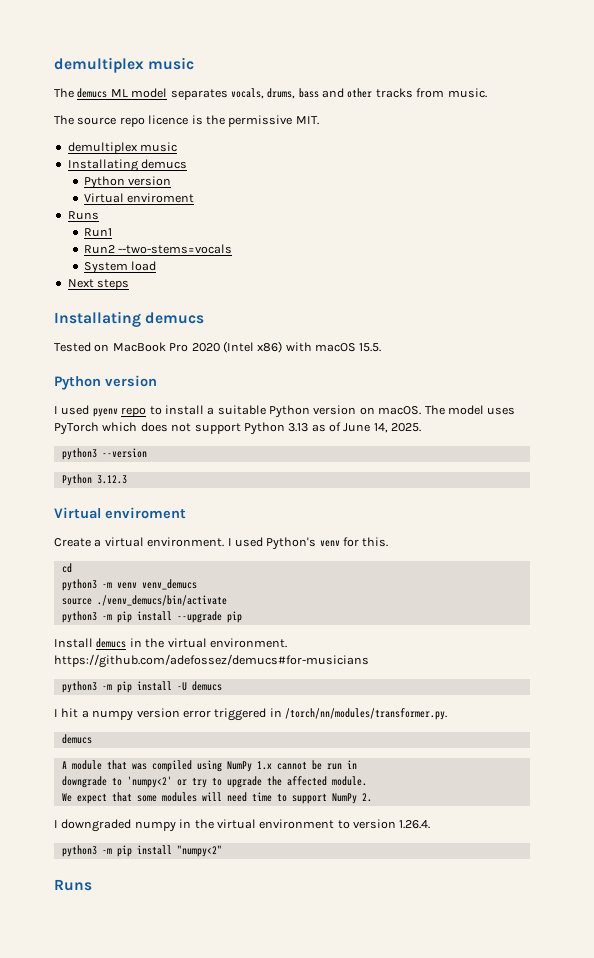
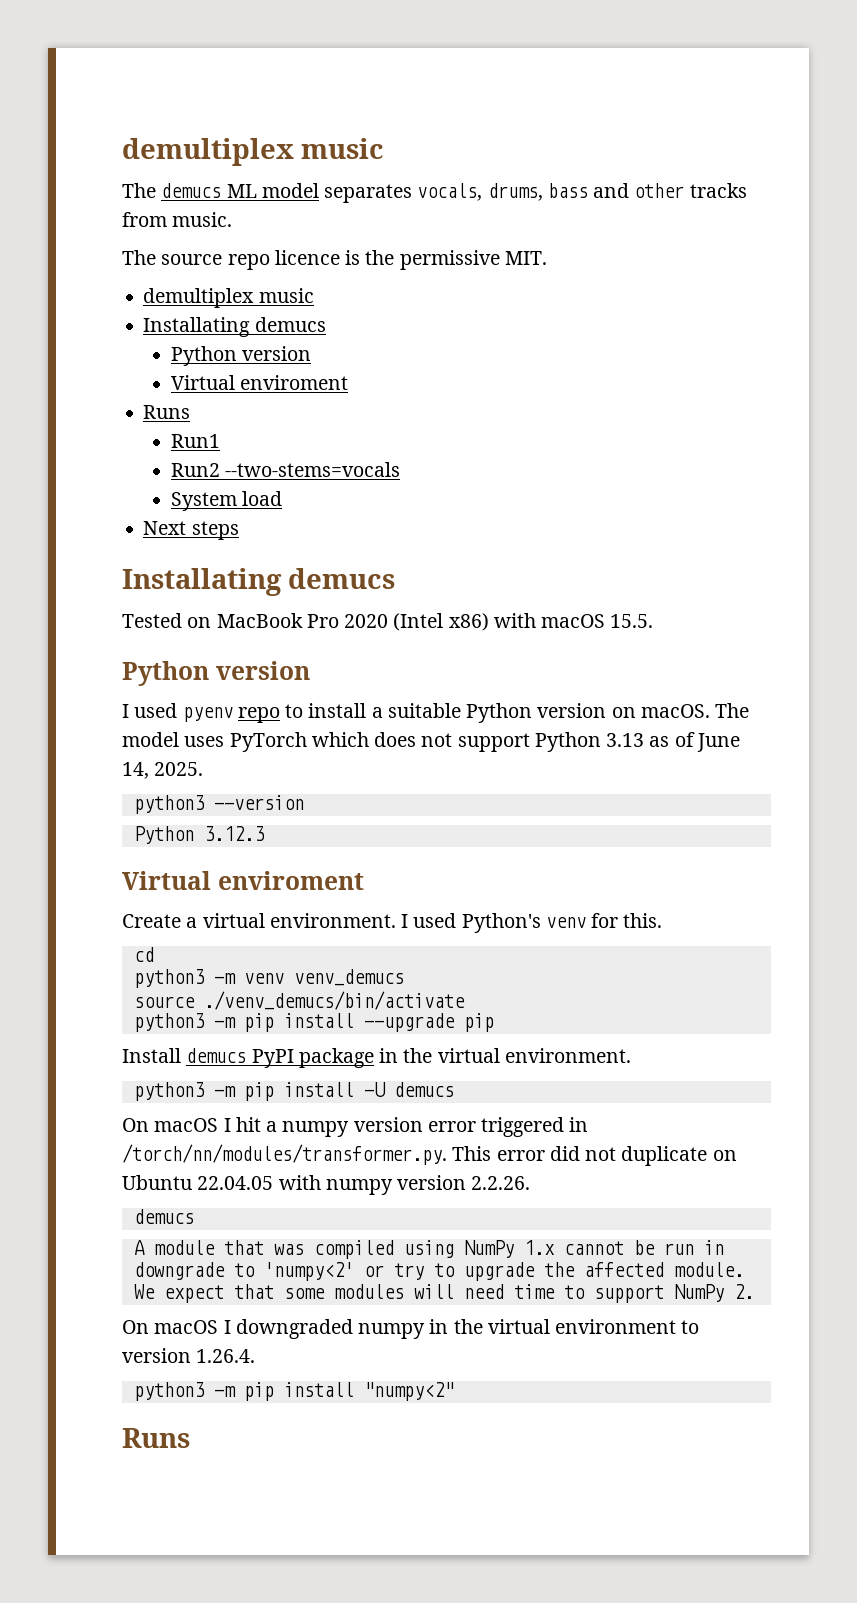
- Install demucs in the virtual environment. https://github.com/adefossez/demucs#for-musicians
+ Install demucs PyPI package in the virtual environment.
- I hit a numpy version error triggered in /torch/nn/modules/transformer.py.
+ On macOS I hit a numpy version error triggered in /torch/nn/modules/transformer.py. This error did not duplicate on Ubuntu 22.04.05 with numpy version 2.2.26.
- I downgraded numpy in the virtual environment to version 1.26.4.
+ On macOS I downgraded numpy in the virtual environment to version 1.26.4.

